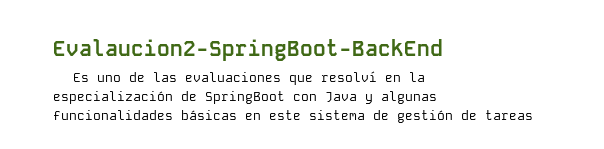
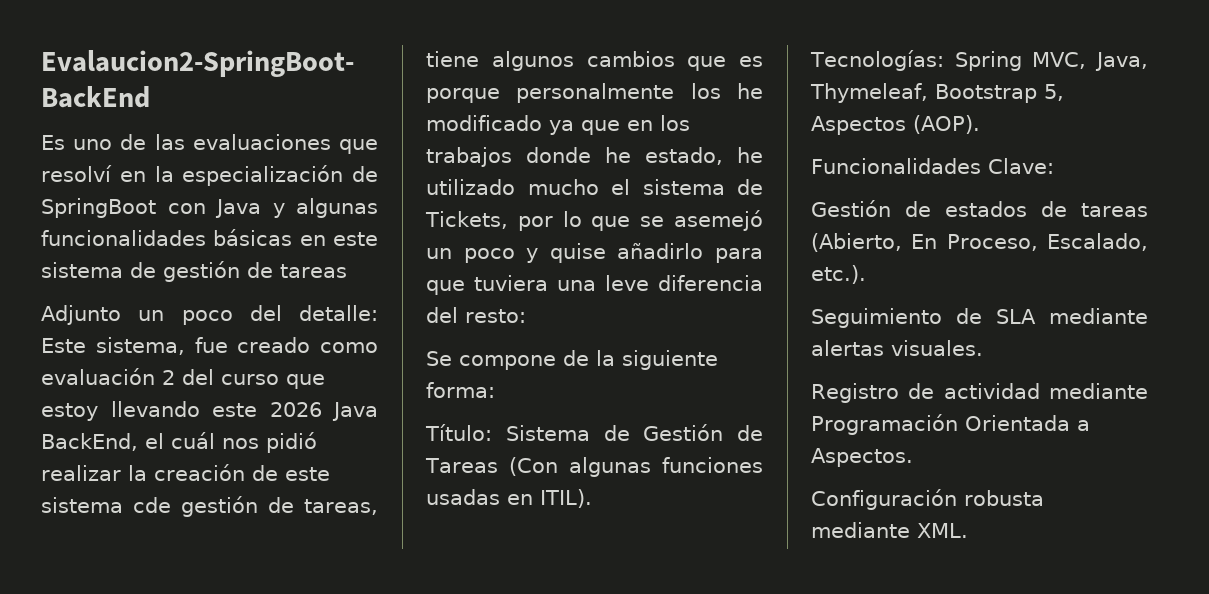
+ Adjunto un poco del detalle: Este sistema, fue creado como evaluación 2 del curso que estoy llevando este 2026 Java BackEnd, el cuál nos pidió realizar la creación de este sistema cde gestión de tareas, tiene algunos cambios que es porque personalmente los he modificado ya que en los trabajos donde he estado, he utilizado mucho el sistema de Tickets, por lo que se asemejó un poco y quise añadirlo para que tuviera una leve diferencia del resto:
+ Se compone de la siguiente forma:
+ Título: Sistema de Gestión de Tareas (Con algunas funciones usadas en ITIL).
+ Tecnologías: Spring MVC, Java, Thymeleaf, Bootstrap 5, Aspectos (AOP).
+ Funcionalidades Clave:
+ Gestión de estados de tareas (Abierto, En Proceso, Escalado, etc.).
+ Seguimiento de SLA mediante alertas visuales.
+ Registro de actividad mediante Programación Orientada a Aspectos.
+ Configuración robusta mediante XML.

